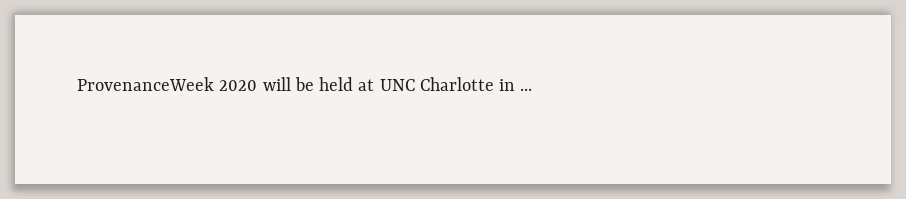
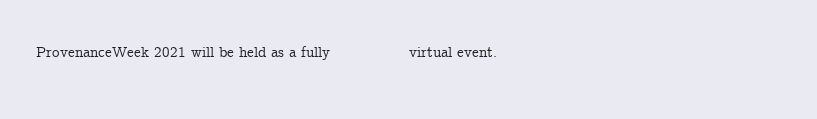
- ProvenanceWeek 2020 will be held at UNC Charlotte in ...
+ ProvenanceWeek 2021 will be held as a fully virtual event.

